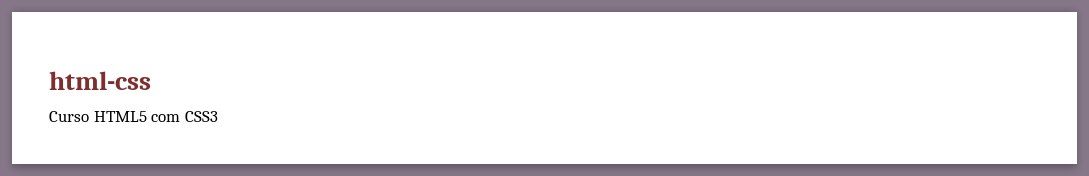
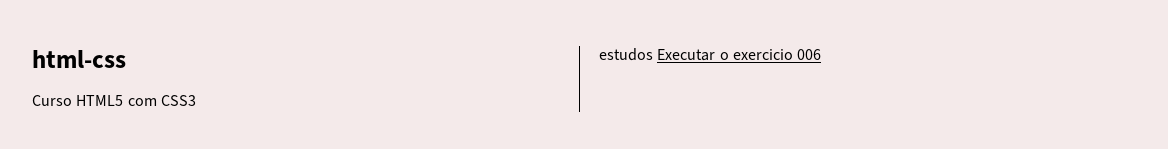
+ estudos Executar o exercicio 006

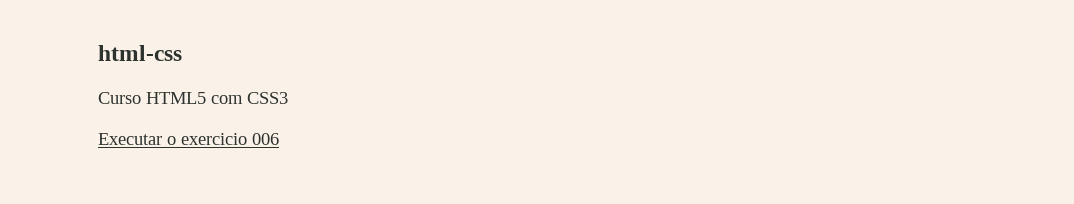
- estudos Executar o exercicio 006
+ Executar o exercicio 006

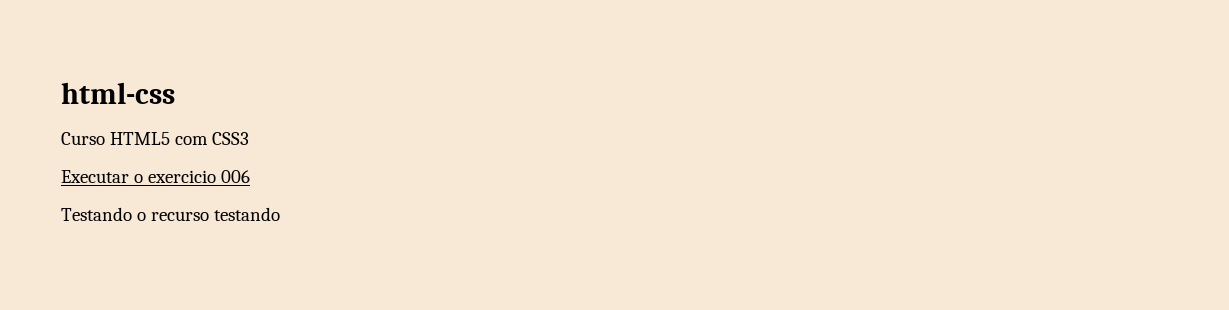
+ Testando o recurso testando

